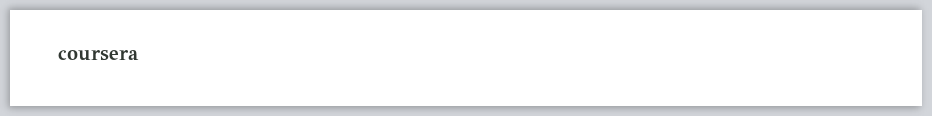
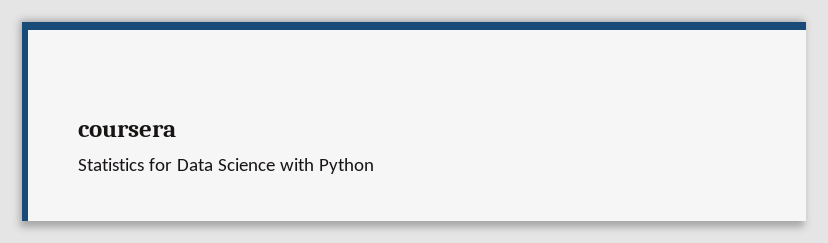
+ Statistics for Data Science with Python

